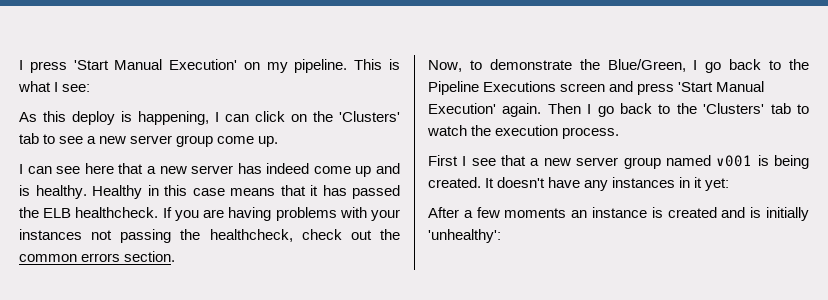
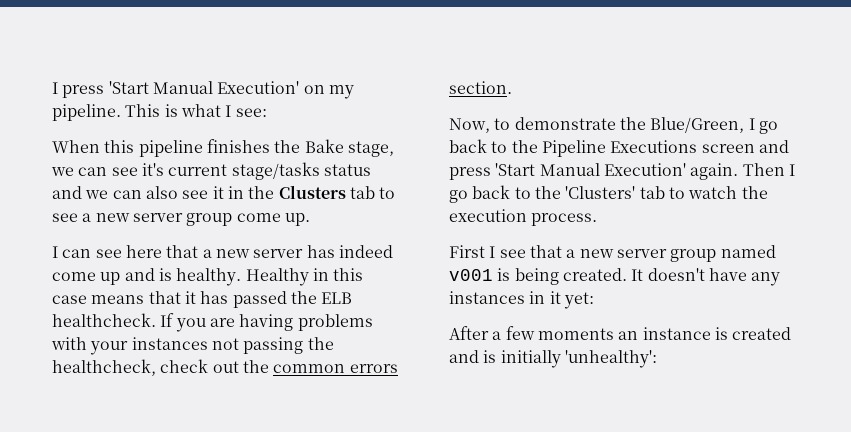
- As this deploy is happening, I can click on the 'Clusters' tab to see a new server group come up.
+ When this pipeline finishes the Bake stage, we can see it's current stage/tasks status and we can also see it in the Clusters tab to see a new server group come up.

